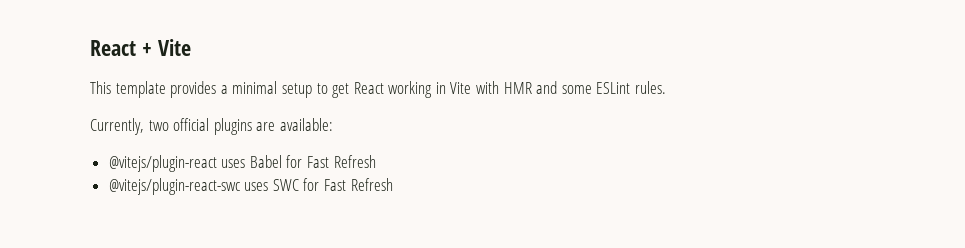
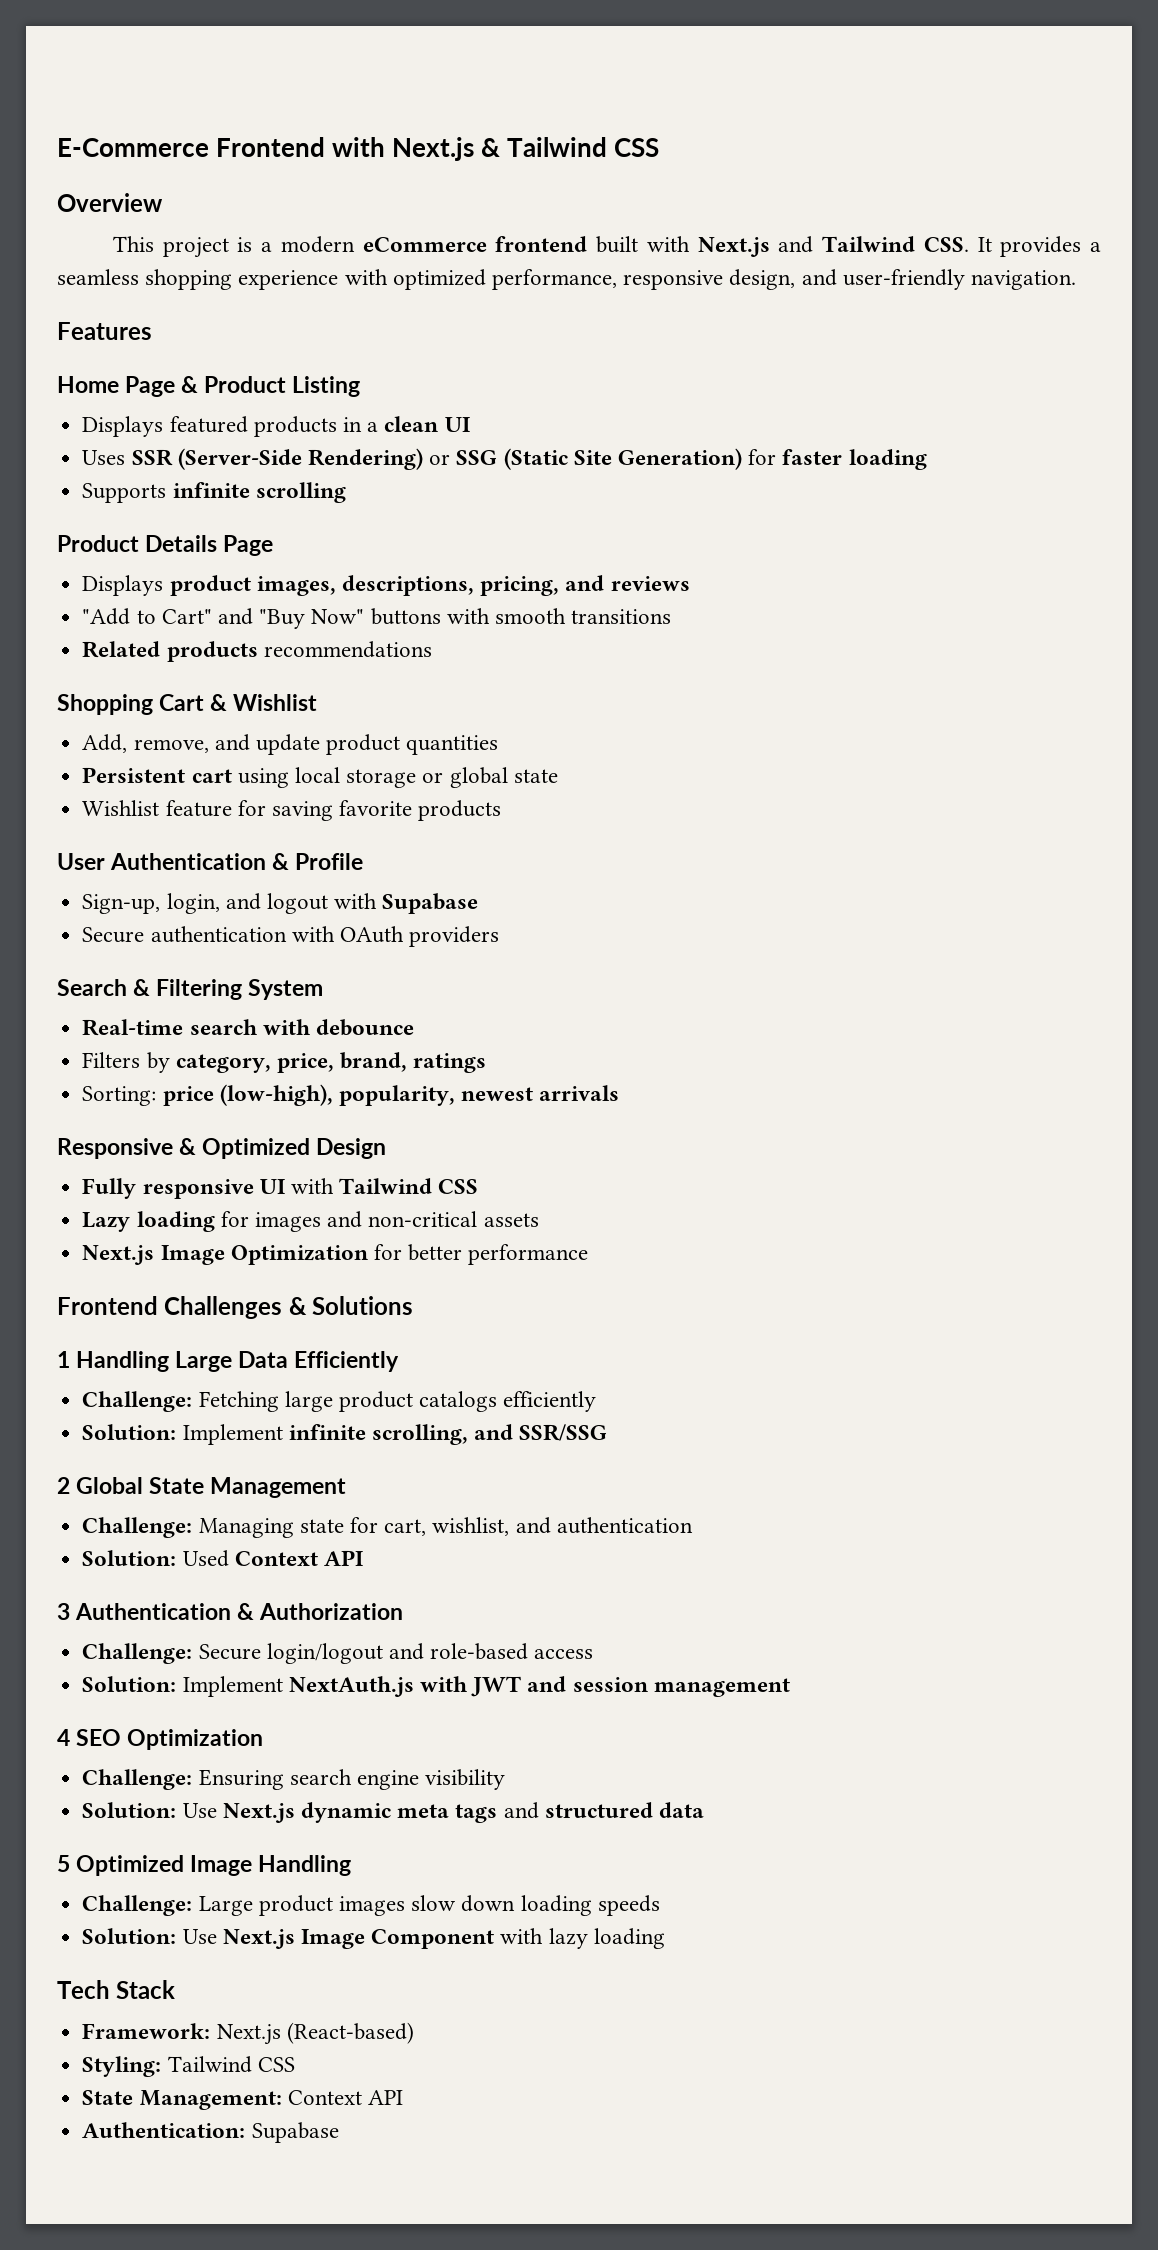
- React + Vite
- This template provides a minimal setup to get React working in Vite with HMR and some ESLint rules.
- Currently, two official plugins are available:
- @vitejs/plugin-react uses Babel for Fast Refresh
- @vitejs/plugin-react-swc uses SWC for Fast Refresh
+ E-Commerce Frontend with Next.js & Tailwind CSS
+ Overview
+ This project is a modern eCommerce frontend built with Next.js and Tailwind CSS. It provides a seamless shopping experience with optimized performance, responsive design, and user-friendly navigation.
+ Features
+ Home Page & Product Listing
+ Displays featured products in a clean UI
+ Uses SSR (Server-Side Rendering) or SSG (Static Site Generation) for faster loading
+ Supports infinite scrolling
+ Product Details Page
+ Displays product images, descriptions, pricing, and reviews
+ "Add to Cart" and "Buy Now" buttons with smooth transitions
+ Related products recommendations
+ Shopping Cart & Wishlist
+ Add, remove, and update product quantities
+ Persistent cart using local storage or global state
+ Wishlist feature for saving favorite products
+ User Authentication & Profile
+ Sign-up, login, and logout with Supabase
+ Secure authentication with OAuth providers
+ Search & Filtering System
+ Real-time search with debounce
+ Filters by category, price, brand, ratings
+ Sorting: price (low-high), popularity, newest arrivals
+ Responsive & Optimized Design
+ Fully responsive UI with Tailwind CSS
+ Lazy loading for images and non-critical assets
+ Next.js Image Optimization for better performance
+ Frontend Challenges & Solutions
+ 1 Handling Large Data Efficiently
+ Challenge: Fetching large product catalogs efficiently
+ Solution: Implement infinite scrolling, and SSR/SSG
+ 2 Global State Management
+ Challenge: Managing state for cart, wishlist, and authentication
+ Solution: Used Context API
+ 3 Authentication & Authorization
+ Challenge: Secure login/logout and role-based access
+ Solution: Implement NextAuth.js with JWT and session management
+ 4 SEO Optimization
+ Challenge: Ensuring search engine visibility
+ Solution: Use Next.js dynamic meta tags and structured data
+ 5 Optimized Image Handling
+ Challenge: Large product images slow down loading speeds
+ Solution: Use Next.js Image Component with lazy loading
+ Tech Stack
+ Framework: Next.js (React-based)
+ Styling: Tailwind CSS
+ State Management: Context API
+ Authentication: Supabase

